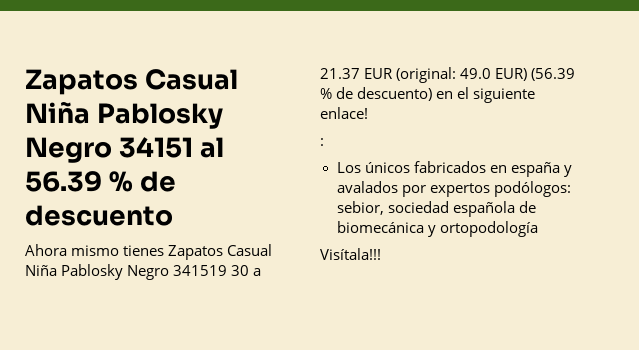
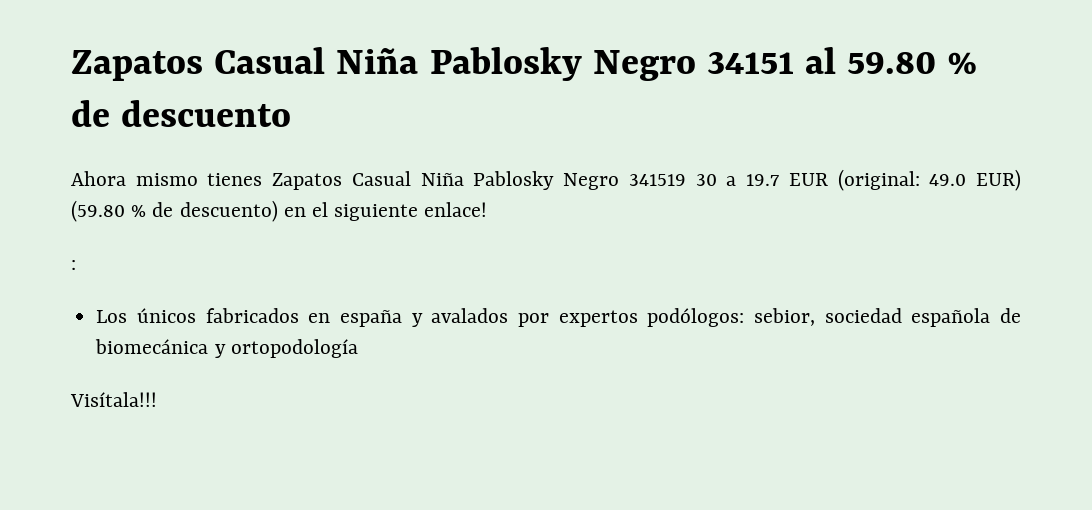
- Zapatos Casual Niña Pablosky Negro 34151 al 56.39 % de descuento
+ Zapatos Casual Niña Pablosky Negro 34151 al 59.80 % de descuento
- Ahora mismo tienes Zapatos Casual Niña Pablosky Negro 341519 30 a 21.37 EUR (original: 49.0 EUR) (56.39 % de descuento) en el siguiente enlace!
+ Ahora mismo tienes Zapatos Casual Niña Pablosky Negro 341519 30 a 19.7 EUR (original: 49.0 EUR) (59.80 % de descuento) en el siguiente enlace!

